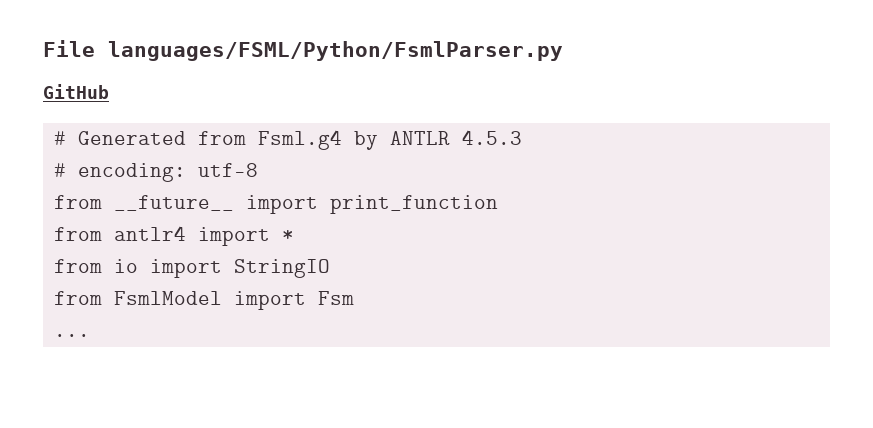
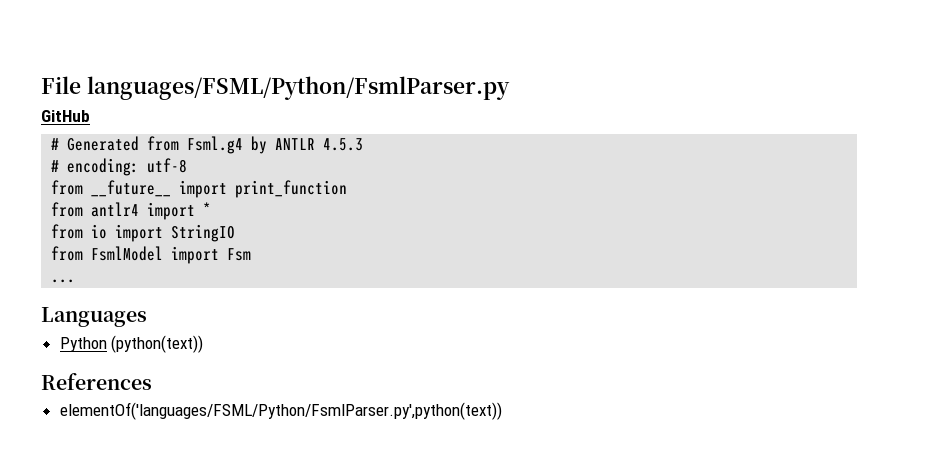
+ Languages
+ Python (python(text))
+ References
+ elementOf('languages/FSML/Python/FsmlParser.py',python(text))

